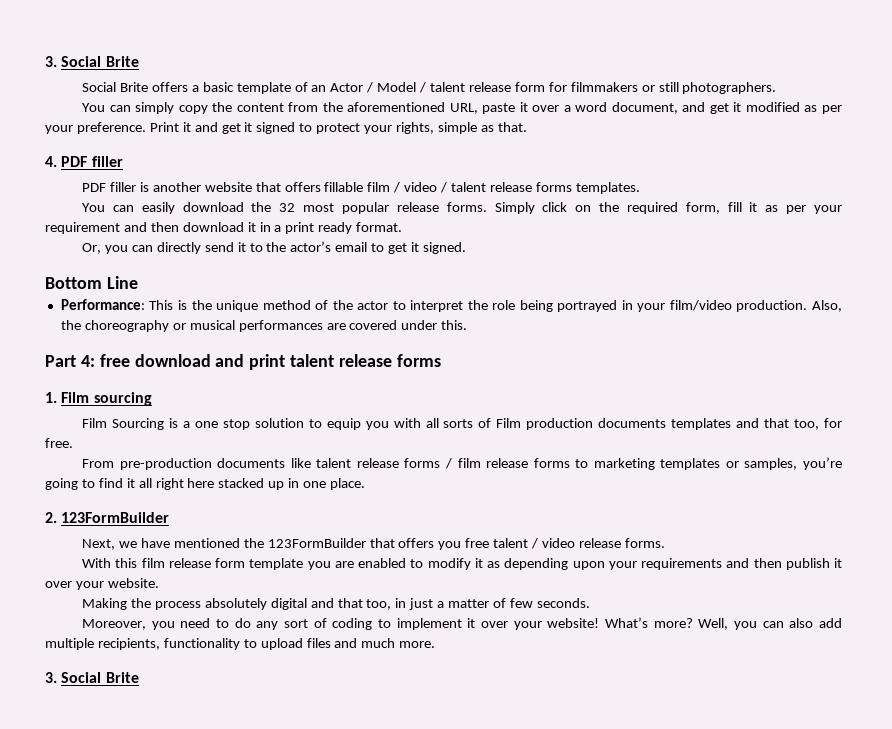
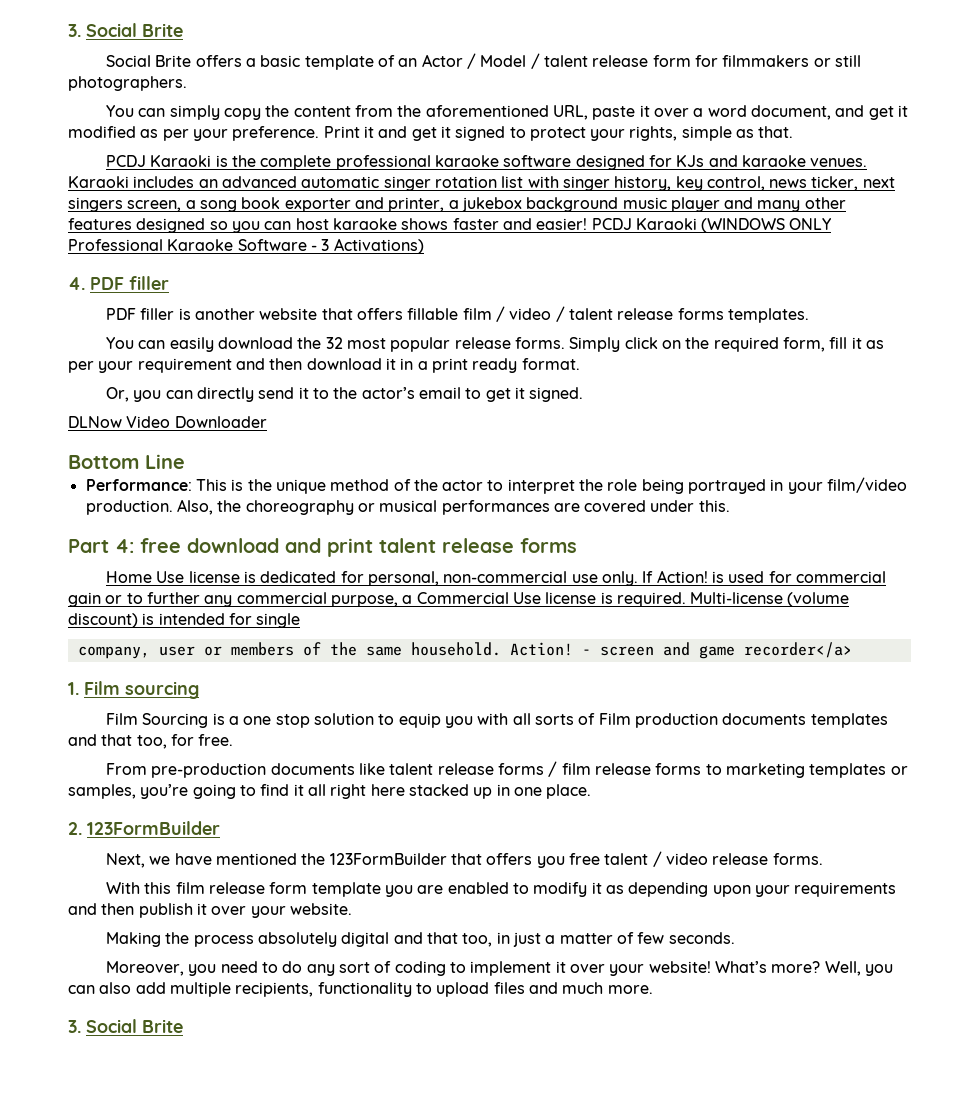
+ PCDJ Karaoki is the complete professional karaoke software designed for KJs and karaoke venues. Karaoki includes an advanced automatic singer rotation list with singer history, key control, news ticker, next singers screen, a song book exporter and printer, a jukebox background music player and many other features designed so you can host karaoke shows faster and easier! PCDJ Karaoki (WINDOWS ONLY Professional Karaoke Software - 3 Activations)
+ DLNow Video Downloader
+ Home Use license is dedicated for personal, non-commercial use only. If Action! is used for commercial gain or to further any commercial purpose, a Commercial Use license is required. Multi-license (volume discount) is intended for single
+ company, user or members of the same household. Action! - screen and game recorder</a>

